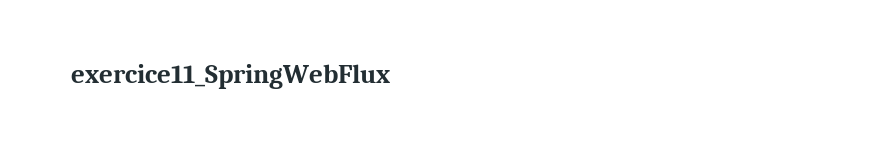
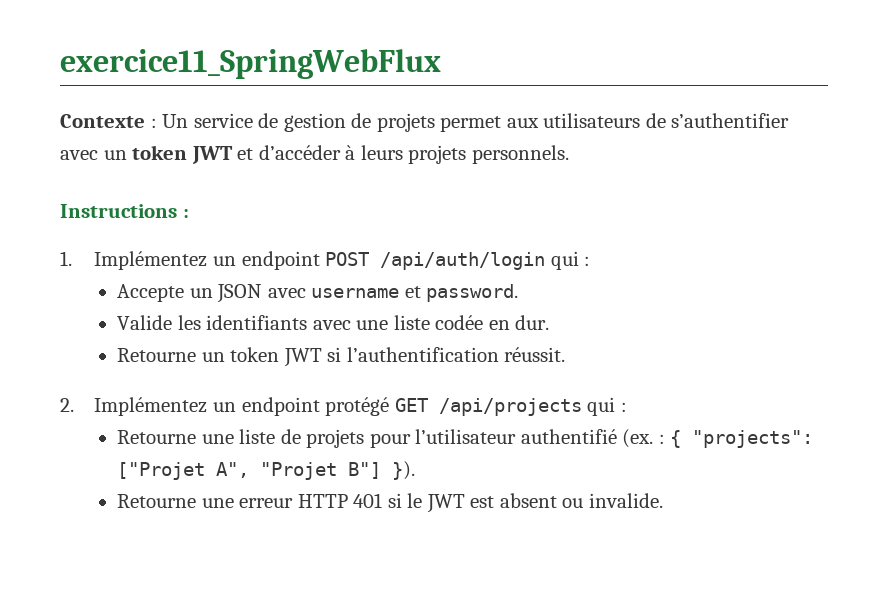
+ Contexte : Un service de gestion de projets permet aux utilisateurs de s’authentifier avec un token JWT et d’accéder à leurs projets personnels.
+ Instructions :
+ 1. Implémentez un endpoint POST /api/auth/login qui :
+ Accepte un JSON avec username et password.
+ Valide les identifiants avec une liste codée en dur.
+ Retourne un token JWT si l’authentification réussit.
+ 2. Implémentez un endpoint protégé GET /api/projects qui :
+ Retourne une liste de projets pour l’utilisateur authentifié (ex. : { "projects": ["Projet A", "Projet B"] }).
+ Retourne une erreur HTTP 401 si le JWT est absent ou invalide.

